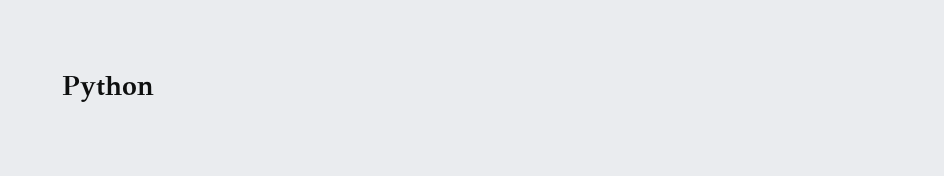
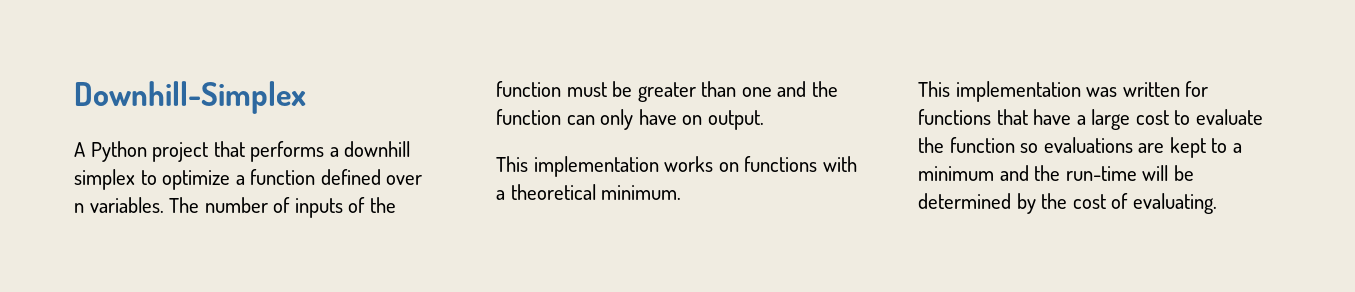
- Python
+ Downhill-Simplex
+ A Python project that performs a downhill simplex to optimize a function defined over n variables. The number of inputs of the function must be greater than one and the function can only have on output.
+ This implementation works on functions with a theoretical minimum.
+ This implementation was written for functions that have a large cost to evaluate the function so evaluations are kept to a minimum and the run-time will be determined by the cost of evaluating.

